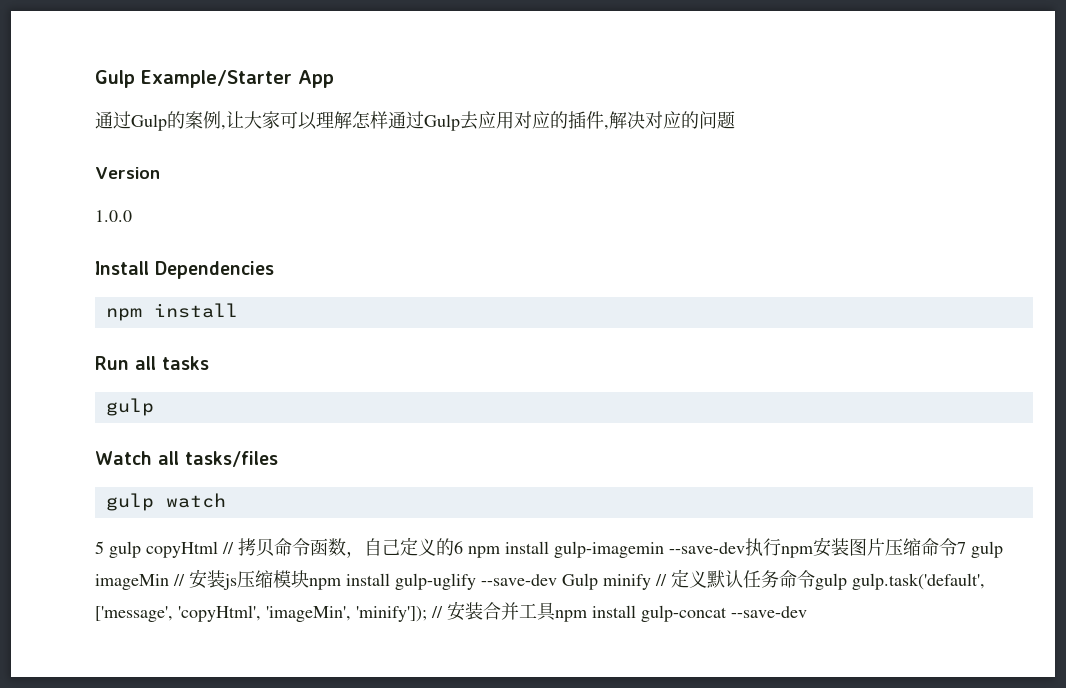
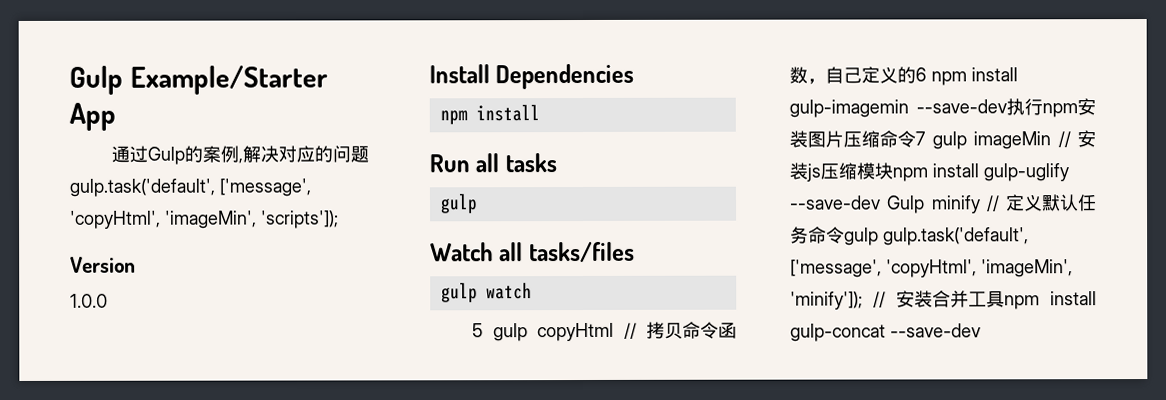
- 通过Gulp的案例,让大家可以理解怎样通过Gulp去应用对应的插件,解决对应的问题
+ 通过Gulp的案例,解决对应的问题gulp.task('default', ['message', 'copyHtml', 'imageMin', 'scripts']);

